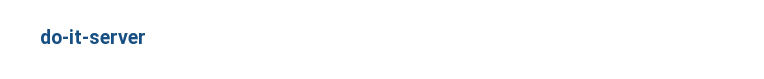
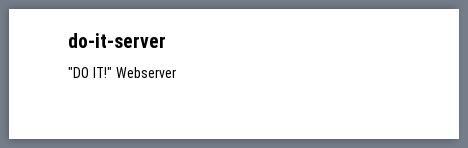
+ "DO IT!" Webserver

